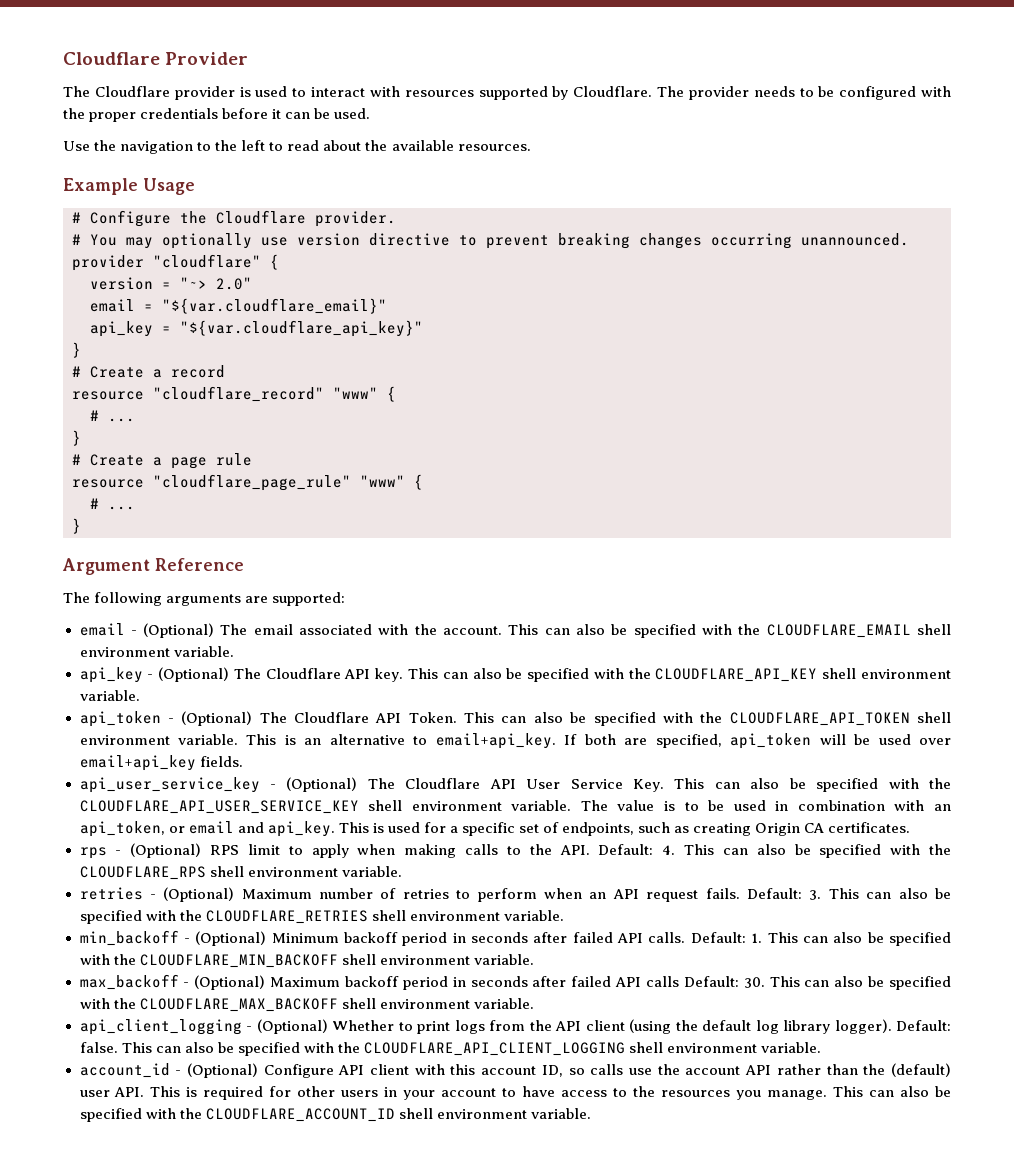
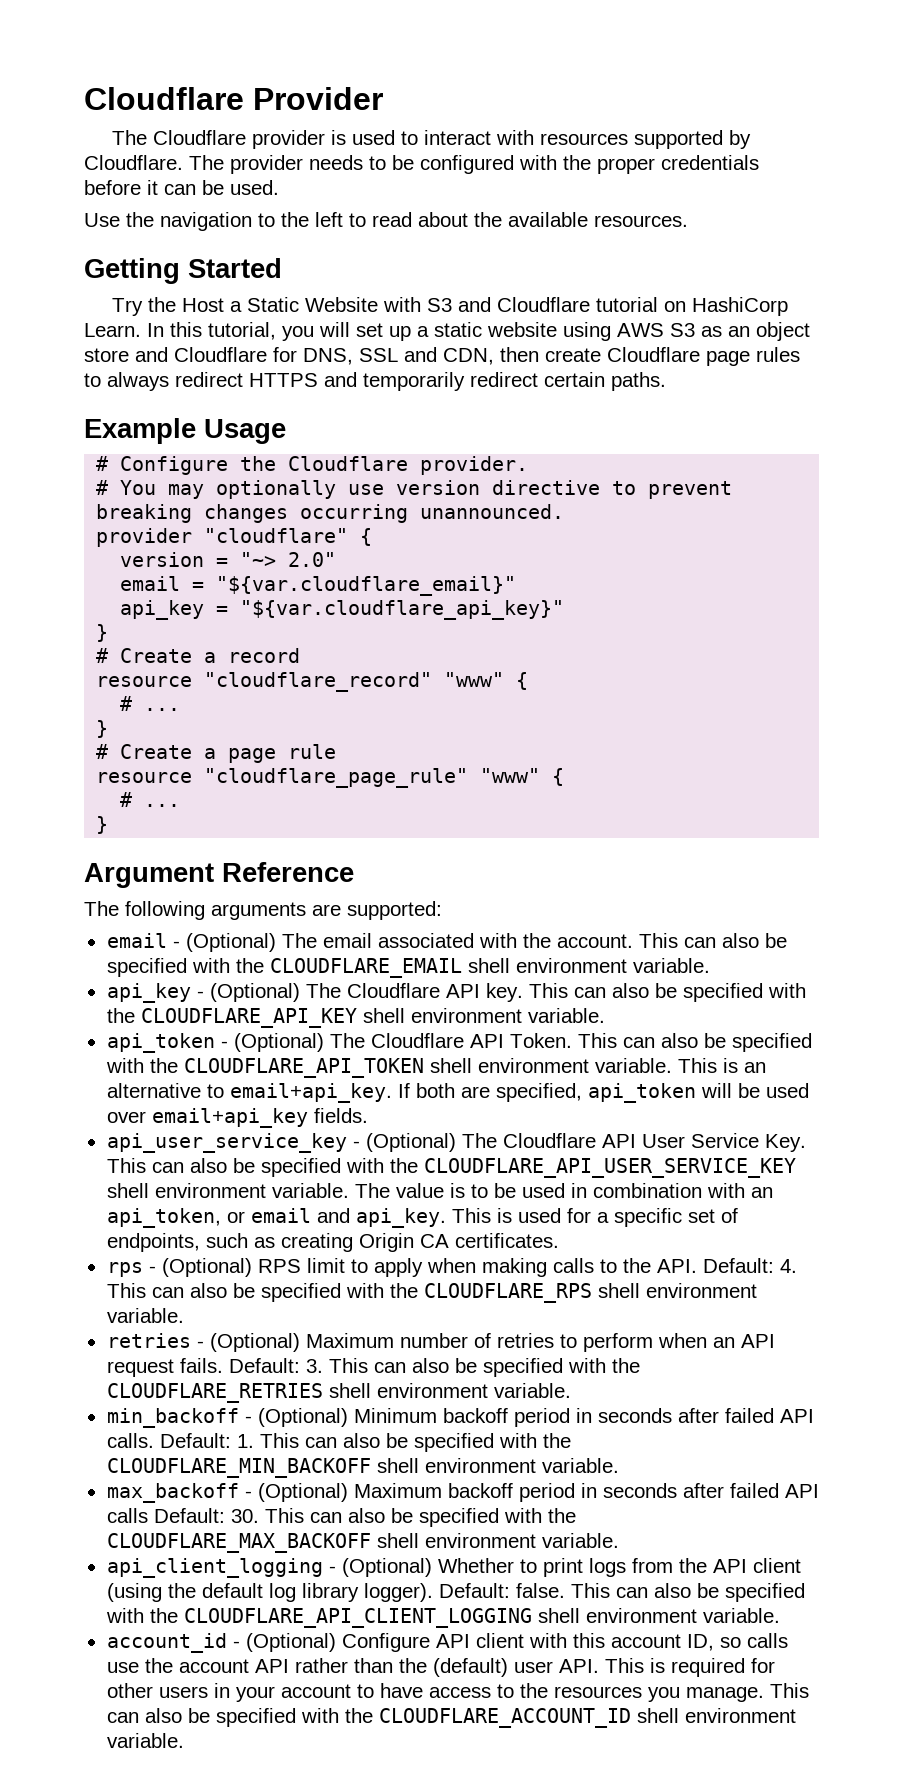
+ Getting Started
+ Try the Host a Static Website with S3 and Cloudflare tutorial on HashiCorp Learn. In this tutorial, you will set up a static website using AWS S3 as an object store and Cloudflare for DNS, SSL and CDN, then create Cloudflare page rules to always redirect HTTPS and temporarily redirect certain paths.

